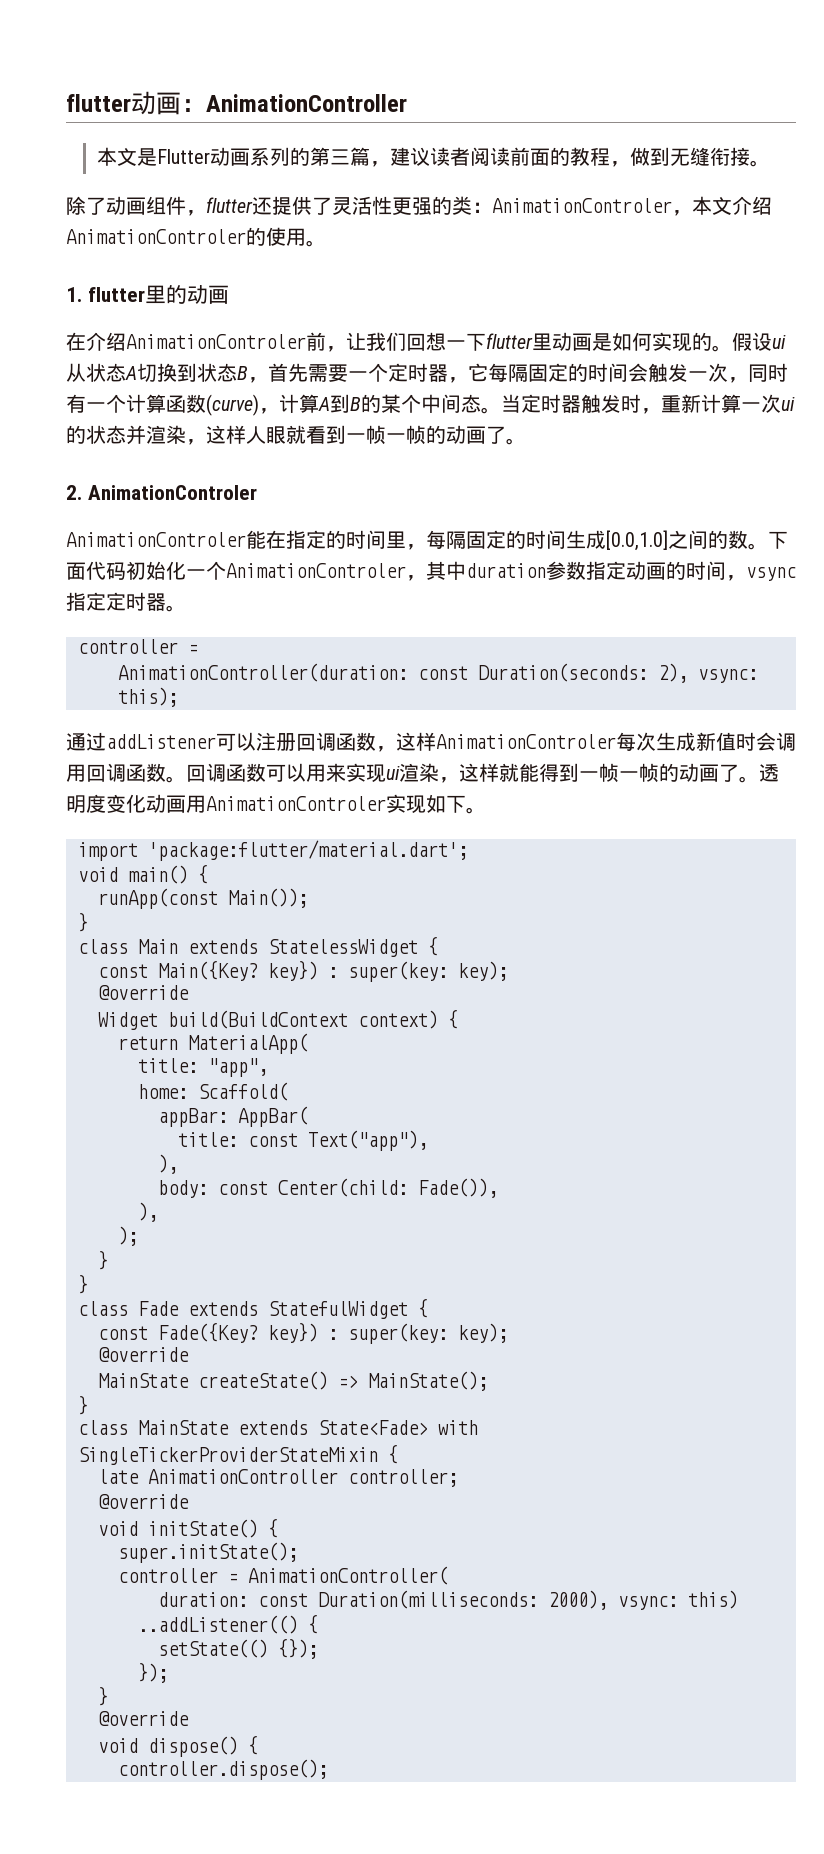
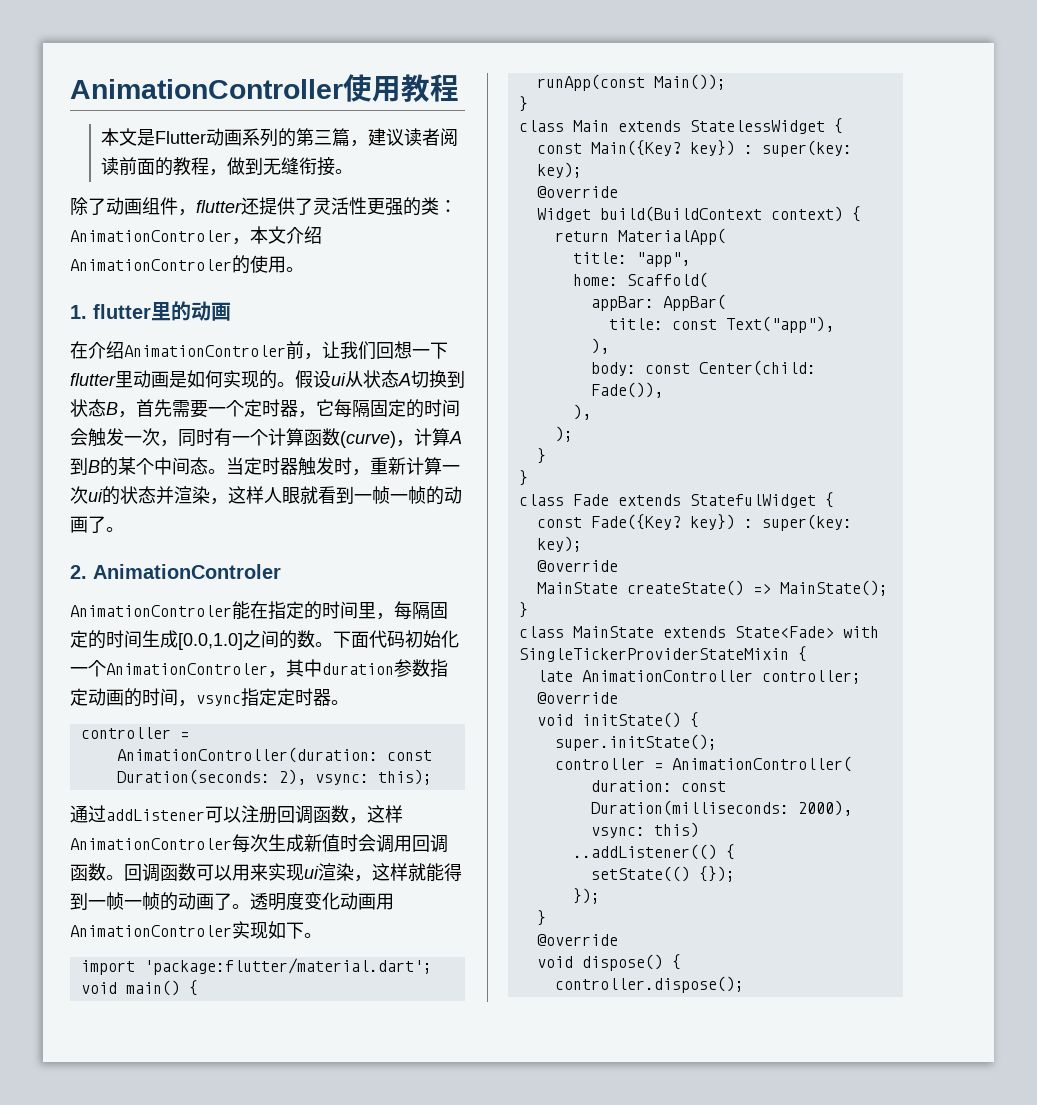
- flutter动画：AnimationController
+ AnimationController使用教程

